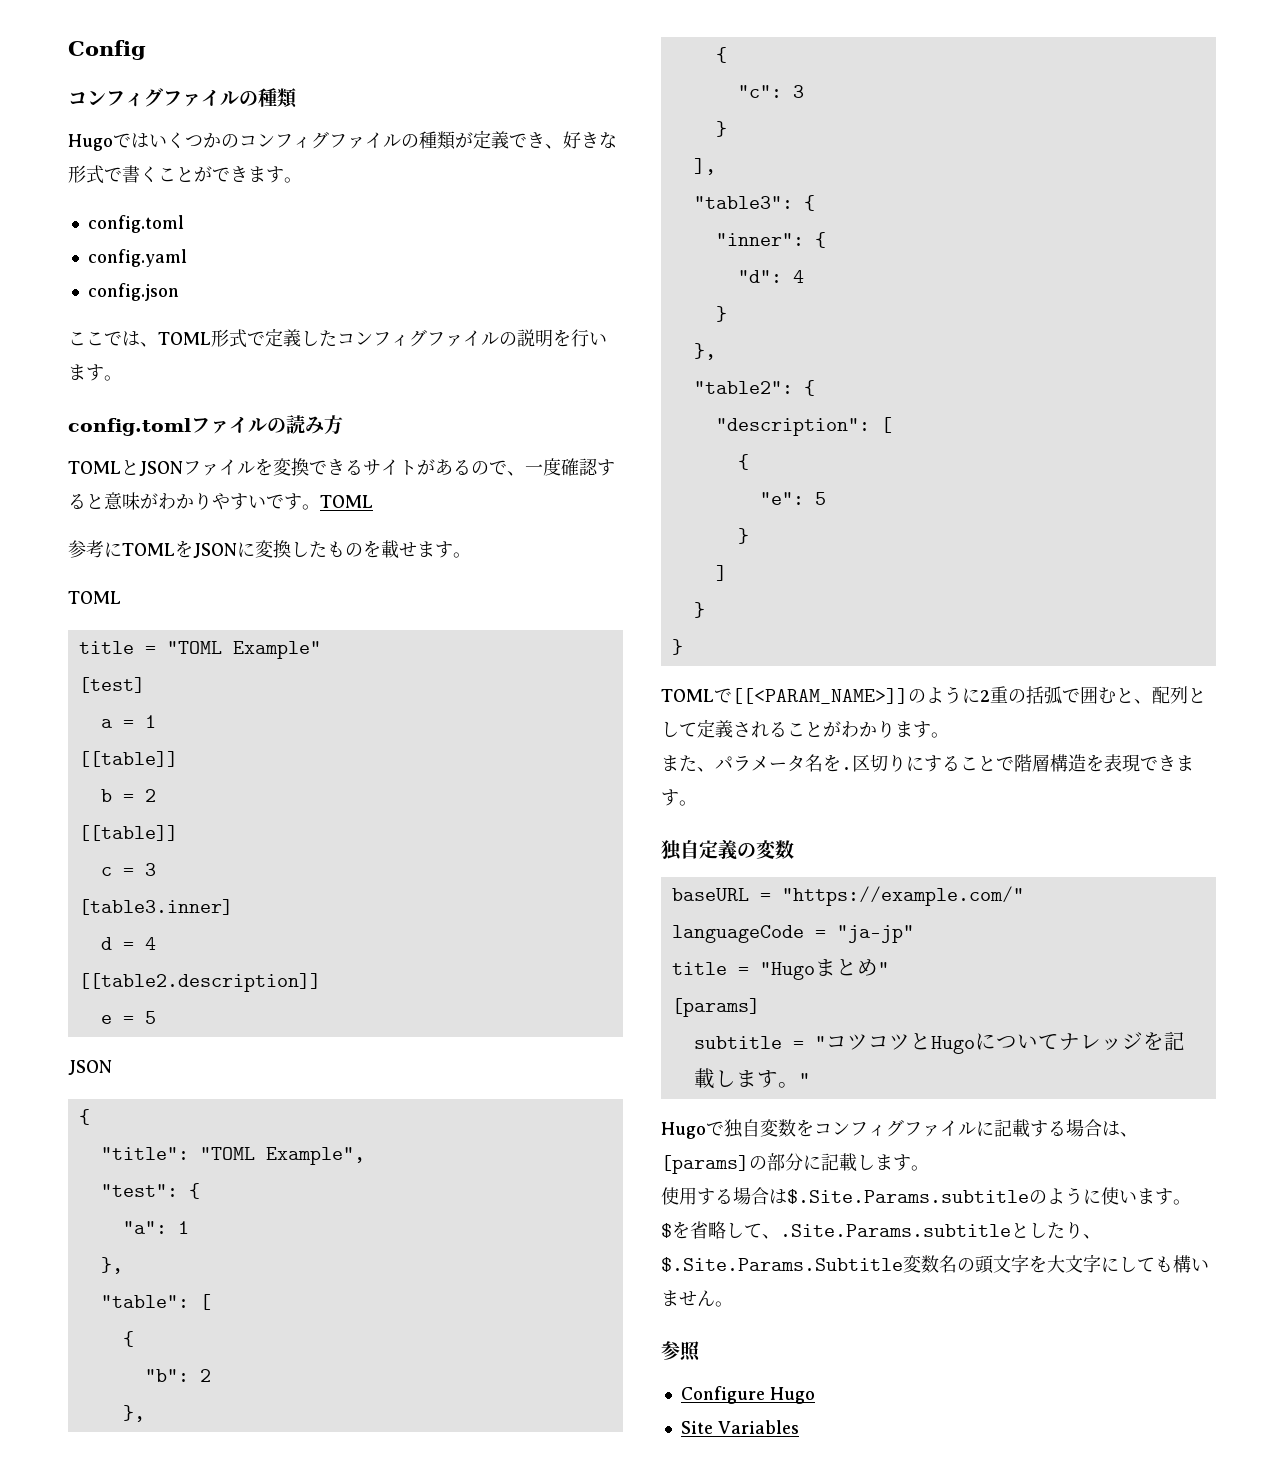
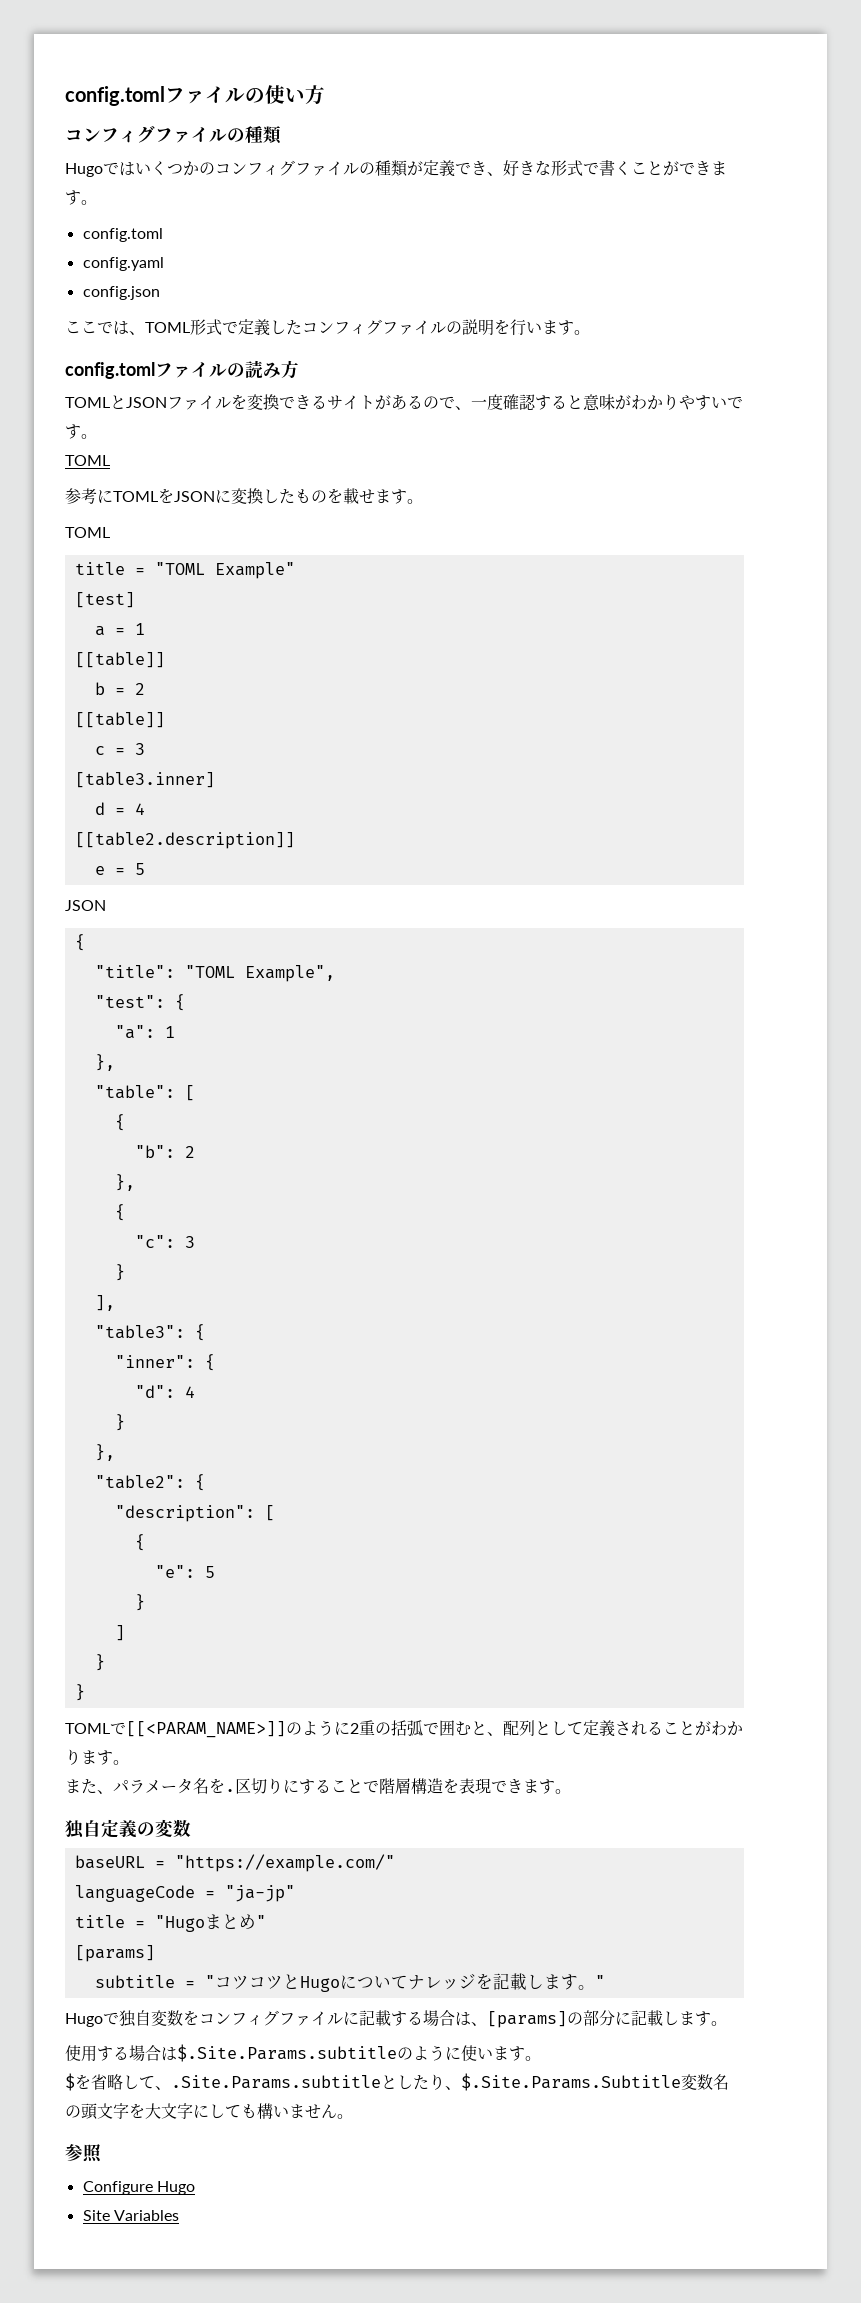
- Config
+ config.tomlファイルの使い方
- TOMLとJSONファイルを変換できるサイトがあるので、一度確認すると意味がわかりやすいです。TOML
+ TOMLとJSONファイルを変換できるサイトがあるので、一度確認すると意味がわかりやすいです。
+ TOML

